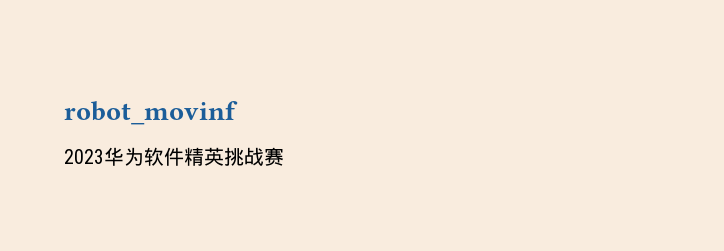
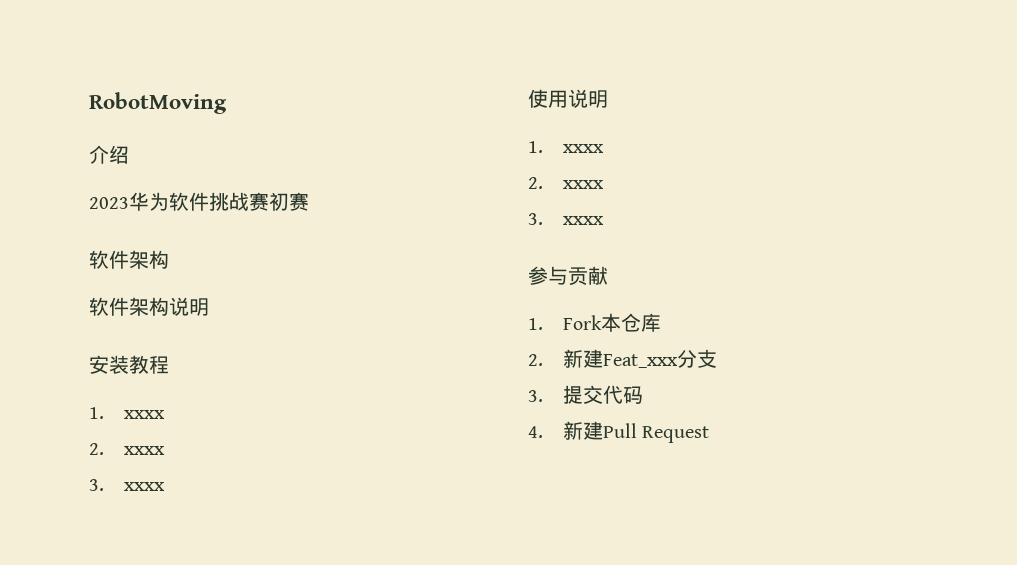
- robot_movinf
+ RobotMoving
+ 介绍
- 2023华为软件精英挑战赛
+ 2023华为软件挑战赛初赛
+ 软件架构
+ 软件架构说明
+ 安装教程
+ 1. xxxx
+ 2. xxxx
+ 3. xxxx
+ 使用说明
+ 1. xxxx
+ 2. xxxx
+ 3. xxxx
+ 参与贡献
+ 1. Fork本仓库
+ 2.新建Feat_xxx分支
+ 3.提交代码
+ 4.新建Pull Request

